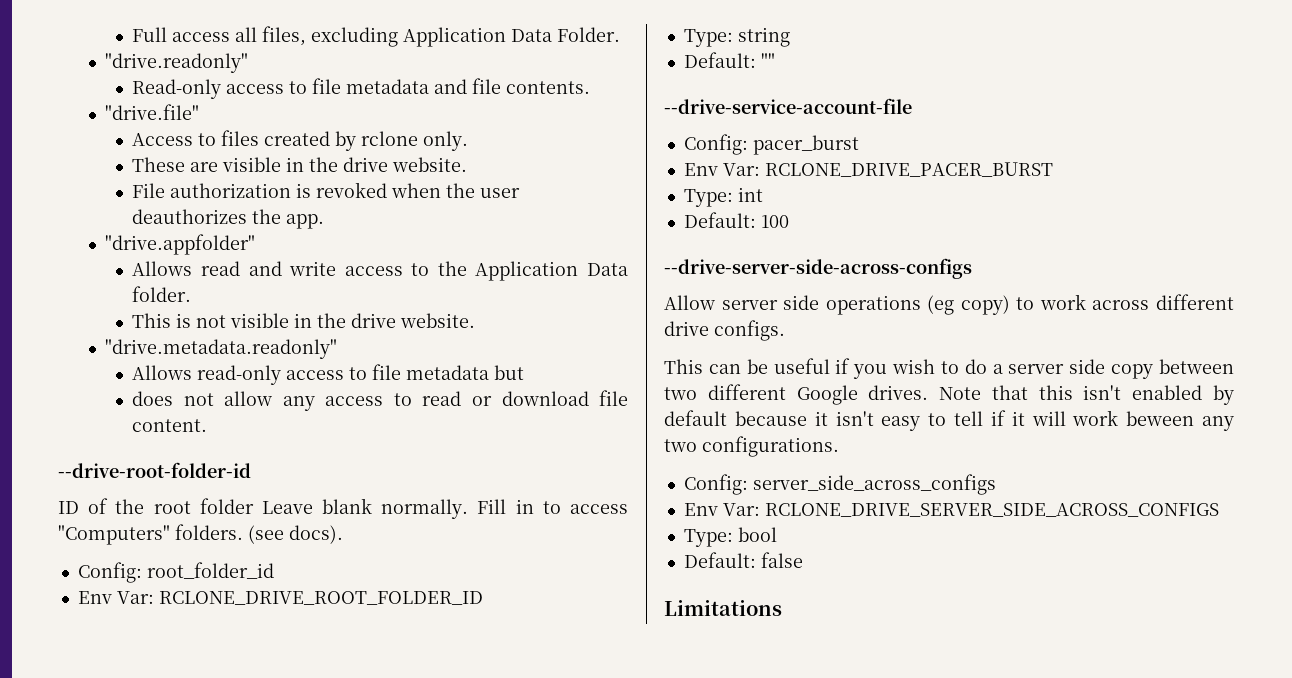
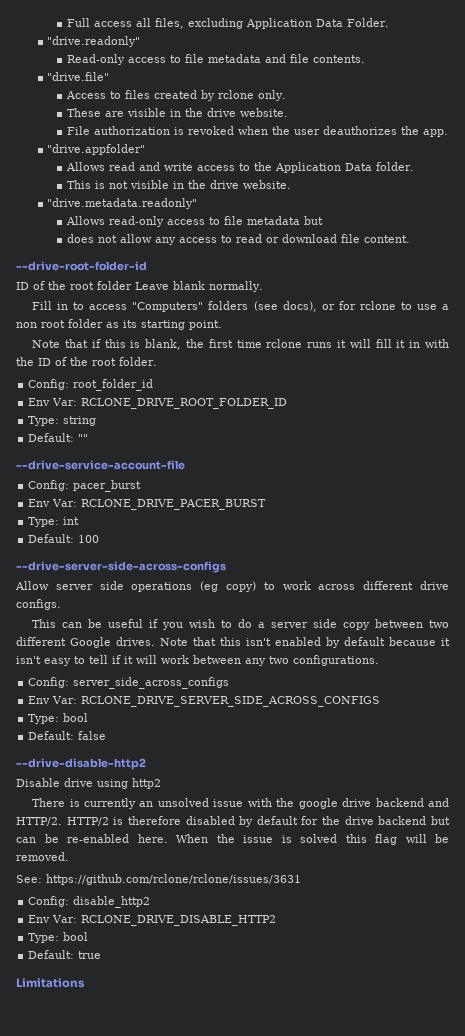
- ID of the root folder Leave blank normally. Fill in to access "Computers" folders. (see docs).
+ ID of the root folder Leave blank normally.
+ Fill in to access "Computers" folders (see docs), or for rclone to use a non root folder as its starting point.
+ Note that if this is blank, the first time rclone runs it will fill it in with the ID of the root folder.
- Note that this isn't enabled by default because it isn't easy to tell if it will work beween any two configurations.
+ Note that this isn't enabled by default because it isn't easy to tell if it will work between any two configurations.
+ --drive-disable-http2
+ Disable drive using http2
+ There is currently an unsolved issue with the google drive backend and HTTP/2. HTTP/2 is therefore disabled by default for the drive backend but can be re-enabled here. When the issue is solved this flag will be removed.
+ See: https://github.com/rclone/rclone/issues/3631
+ Config: disable_http2
+ Env Var: RCLONE_DRIVE_DISABLE_HTTP2
+ Type: bool
+ Default: true

